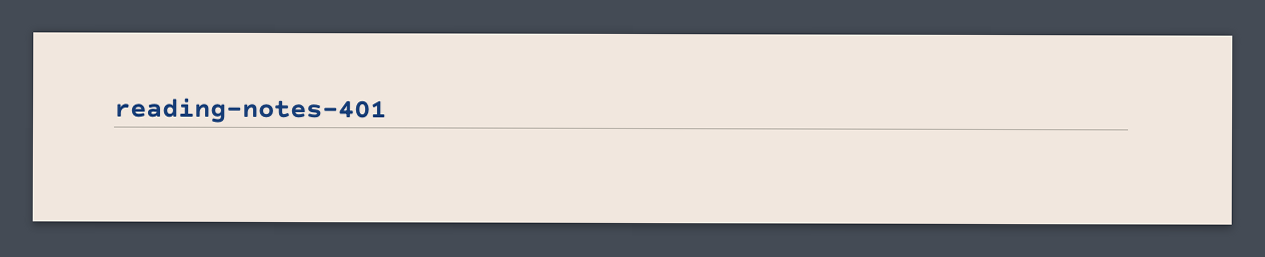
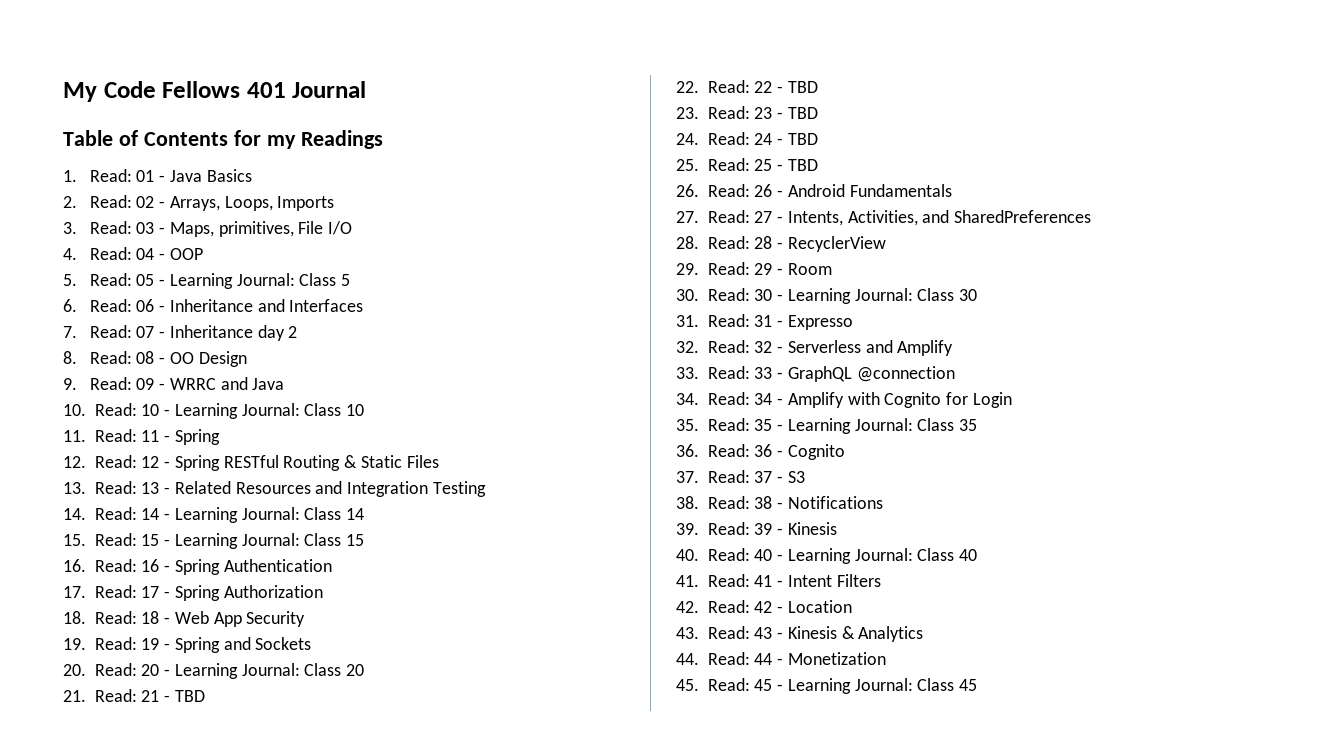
- reading-notes-401
+ My Code Fellows 401 Journal
+ Table of Contents for my Readings
+ 1. Read: 01 - Java Basics
+ 2. Read: 02 - Arrays, Loops, Imports
+ 3. Read: 03 - Maps, primitives, File I/O
+ 4. Read: 04 - OOP
+ 5. Read: 05 - Learning Journal: Class 5
+ 6. Read: 06 - Inheritance and Interfaces
+ 7. Read: 07 - Inheritance day 2
+ 8. Read: 08 - OO Design
+ 9. Read: 09 - WRRC and Java
+ 10. Read: 10 - Learning Journal: Class 10
+ 11. Read: 11 - Spring
+ 12. Read: 12 - Spring RESTful Routing & Static Files
+ 13. Read: 13 - Related Resources and Integration Testing
+ 14. Read: 14 - Learning Journal: Class 14
+ 15. Read: 15 - Learning Journal: Class 15
+ 16. Read: 16 - Spring Authentication
+ 17. Read: 17 - Spring Authorization
+ 18. Read: 18 - Web App Security
+ 19. Read: 19 - Spring and Sockets
+ 20. Read: 20 - Learning Journal: Class 20
+ 21. Read: 21 - TBD
+ 22. Read: 22 - TBD
+ 23. Read: 23 - TBD
+ 24. Read: 24 - TBD
+ 25. Read: 25 - TBD
+ 26. Read: 26 - Android Fundamentals
+ 27. Read: 27 - Intents, Activities, and SharedPreferences
+ 28. Read: 28 - RecyclerView
+ 29. Read: 29 - Room
+ 30. Read: 30 - Learning Journal: Class 30
+ 31. Read: 31 - Expresso
+ 32. Read: 32 - Serverless and Amplify
+ 33. Read: 33 - GraphQL @connection
+ 34. Read: 34 - Amplify with Cognito for Login
+ 35. Read: 35 - Learning Journal: Class 35
+ 36. Read: 36 - Cognito
+ 37. Read: 37 - S3
+ 38. Read: 38 - Notifications
+ 39. Read: 39 - Kinesis
+ 40. Read: 40 - Learning Journal: Class 40
+ 41. Read: 41 - Intent Filters
+ 42. Read: 42 - Location
+ 43. Read: 43 - Kinesis & Analytics
+ 44. Read: 44 - Monetization
+ 45. Read: 45 - Learning Journal: Class 45

